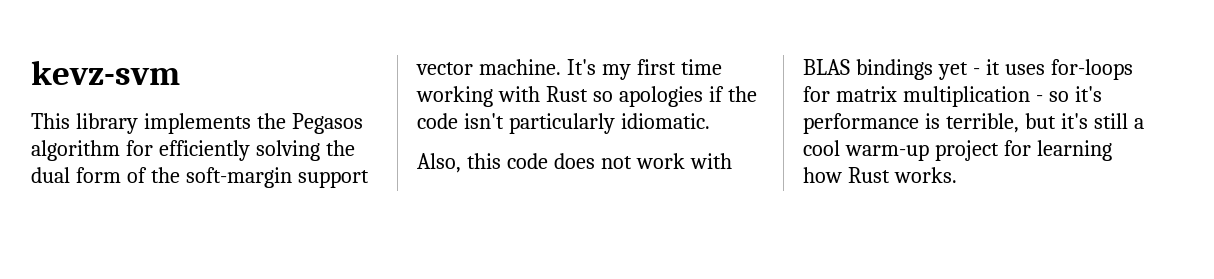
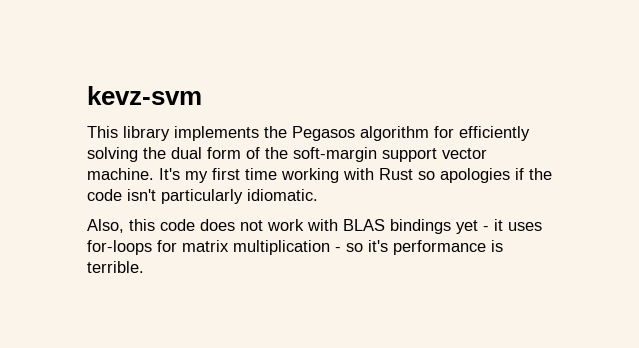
- Also, this code does not work with BLAS bindings yet - it uses for-loops for matrix multiplication - so it's performance is terrible, but it's still a cool warm-up project for learning how Rust works.
+ Also, this code does not work with BLAS bindings yet - it uses for-loops for matrix multiplication - so it's performance is terrible.

